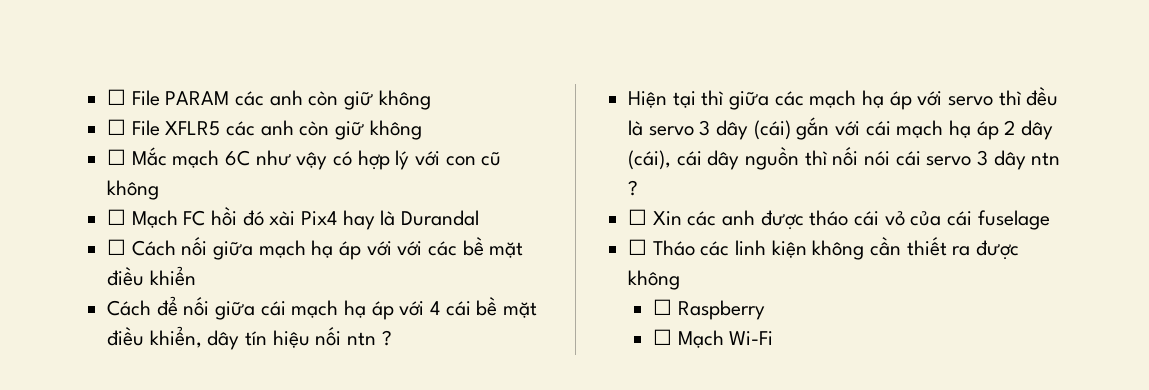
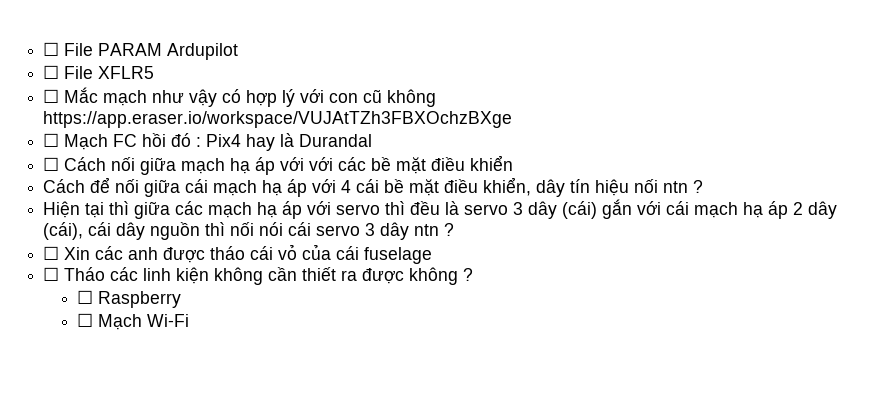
- ☐ File PARAM các anh còn giữ không
- ☐ File XFLR5 các anh còn giữ không
+ ☐ File PARAM Ardupilot
+ ☐ File XFLR5
- ☐ Mắc mạch 6C như vậy có hợp lý với con cũ không
+ ☐ Mắc mạch như vậy có hợp lý với con cũ không https://app.eraser.io/workspace/VUJAtTZh3FBXOchzBXge
- ☐ Mạch FC hồi đó xài Pix4 hay là Durandal
+ ☐ Mạch FC hồi đó : Pix4 hay là Durandal
- ☐ Tháo các linh kiện không cần thiết ra được không
+ ☐ Tháo các linh kiện không cần thiết ra được không ?

